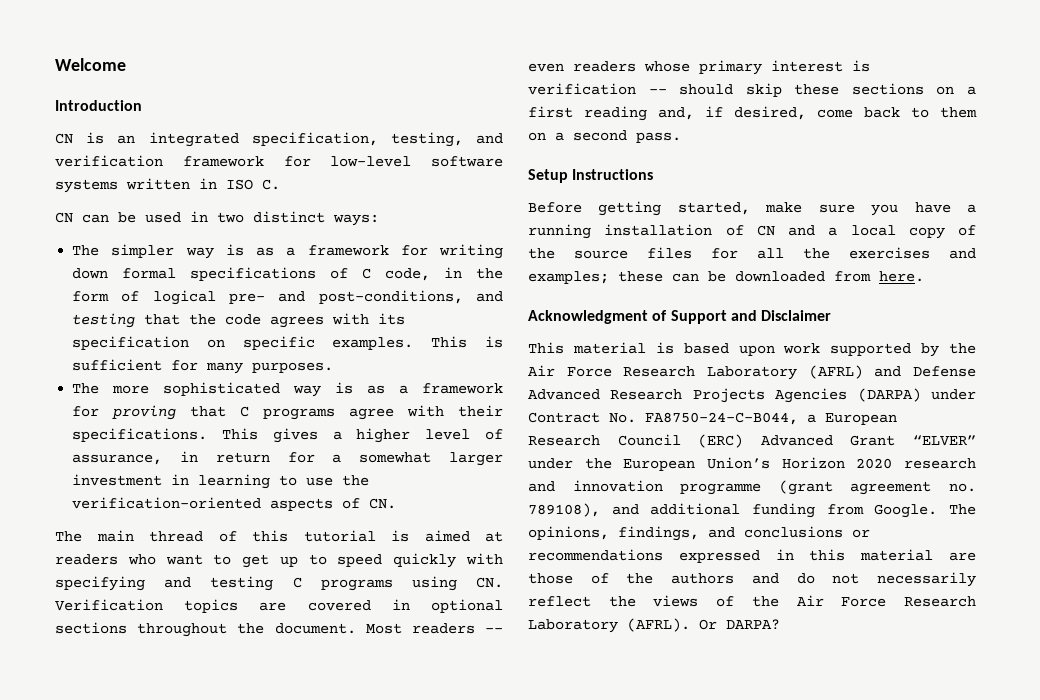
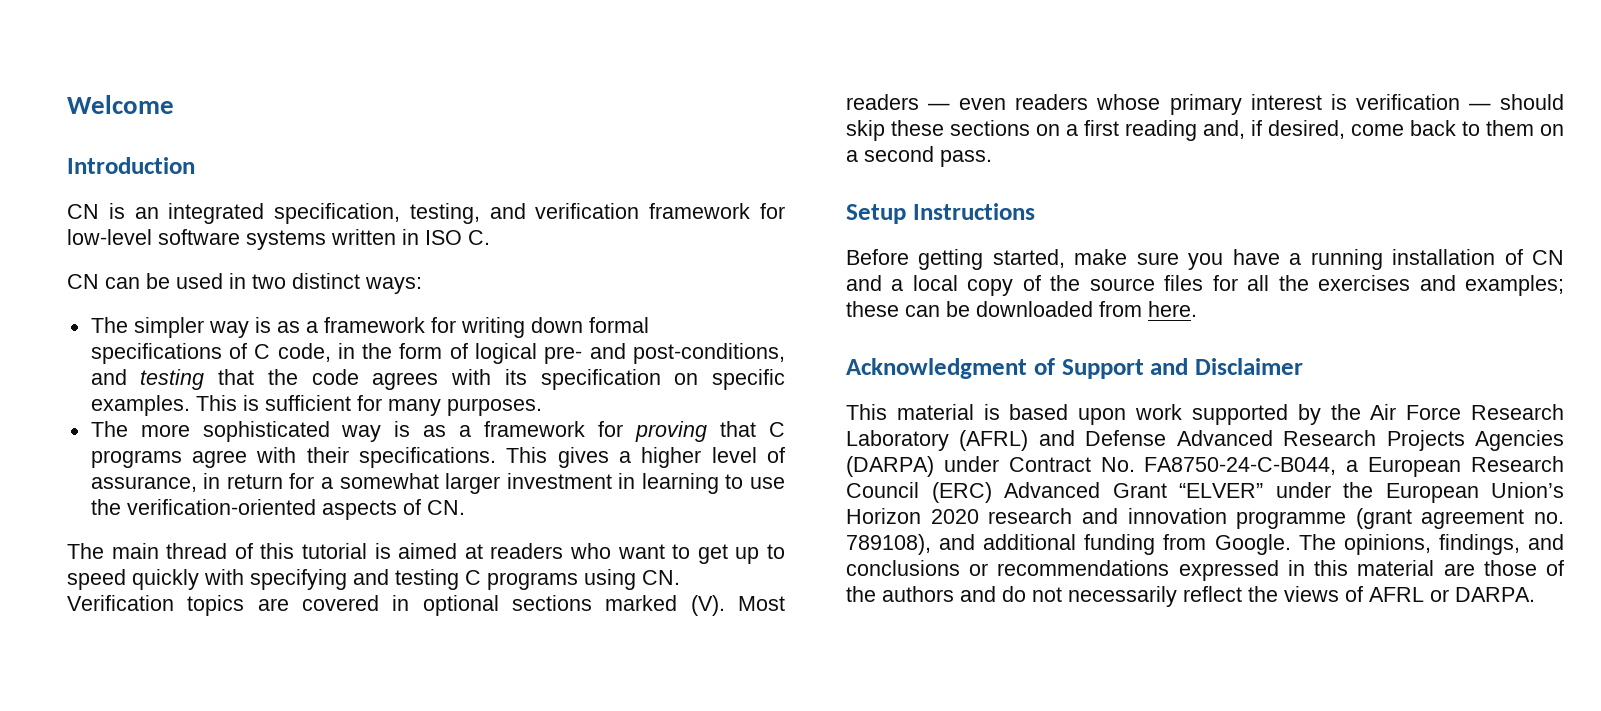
- The main thread of this tutorial is aimed at readers who want to get up to speed quickly with specifying and testing C programs using CN. Verification topics are covered in optional sections throughout the document. Most readers -- even readers whose primary interest is verification -- should skip these sections on a first reading and, if desired, come back to them on a second pass.
+ The main thread of this tutorial is aimed at readers who want to get up to speed quickly with specifying and testing C programs using CN. Verification topics are covered in optional sections marked (V). Most readers — even readers whose primary interest is verification — should skip these sections on a first reading and, if desired, come back to them on a second pass.
- The opinions, findings, and conclusions or recommendations expressed in this material are those of the authors and do not necessarily reflect the views of the Air Force Research Laboratory (AFRL). Or DARPA?
+ The opinions, findings, and conclusions or recommendations expressed in this material are those of the authors and do not necessarily reflect the views of AFRL or DARPA.

